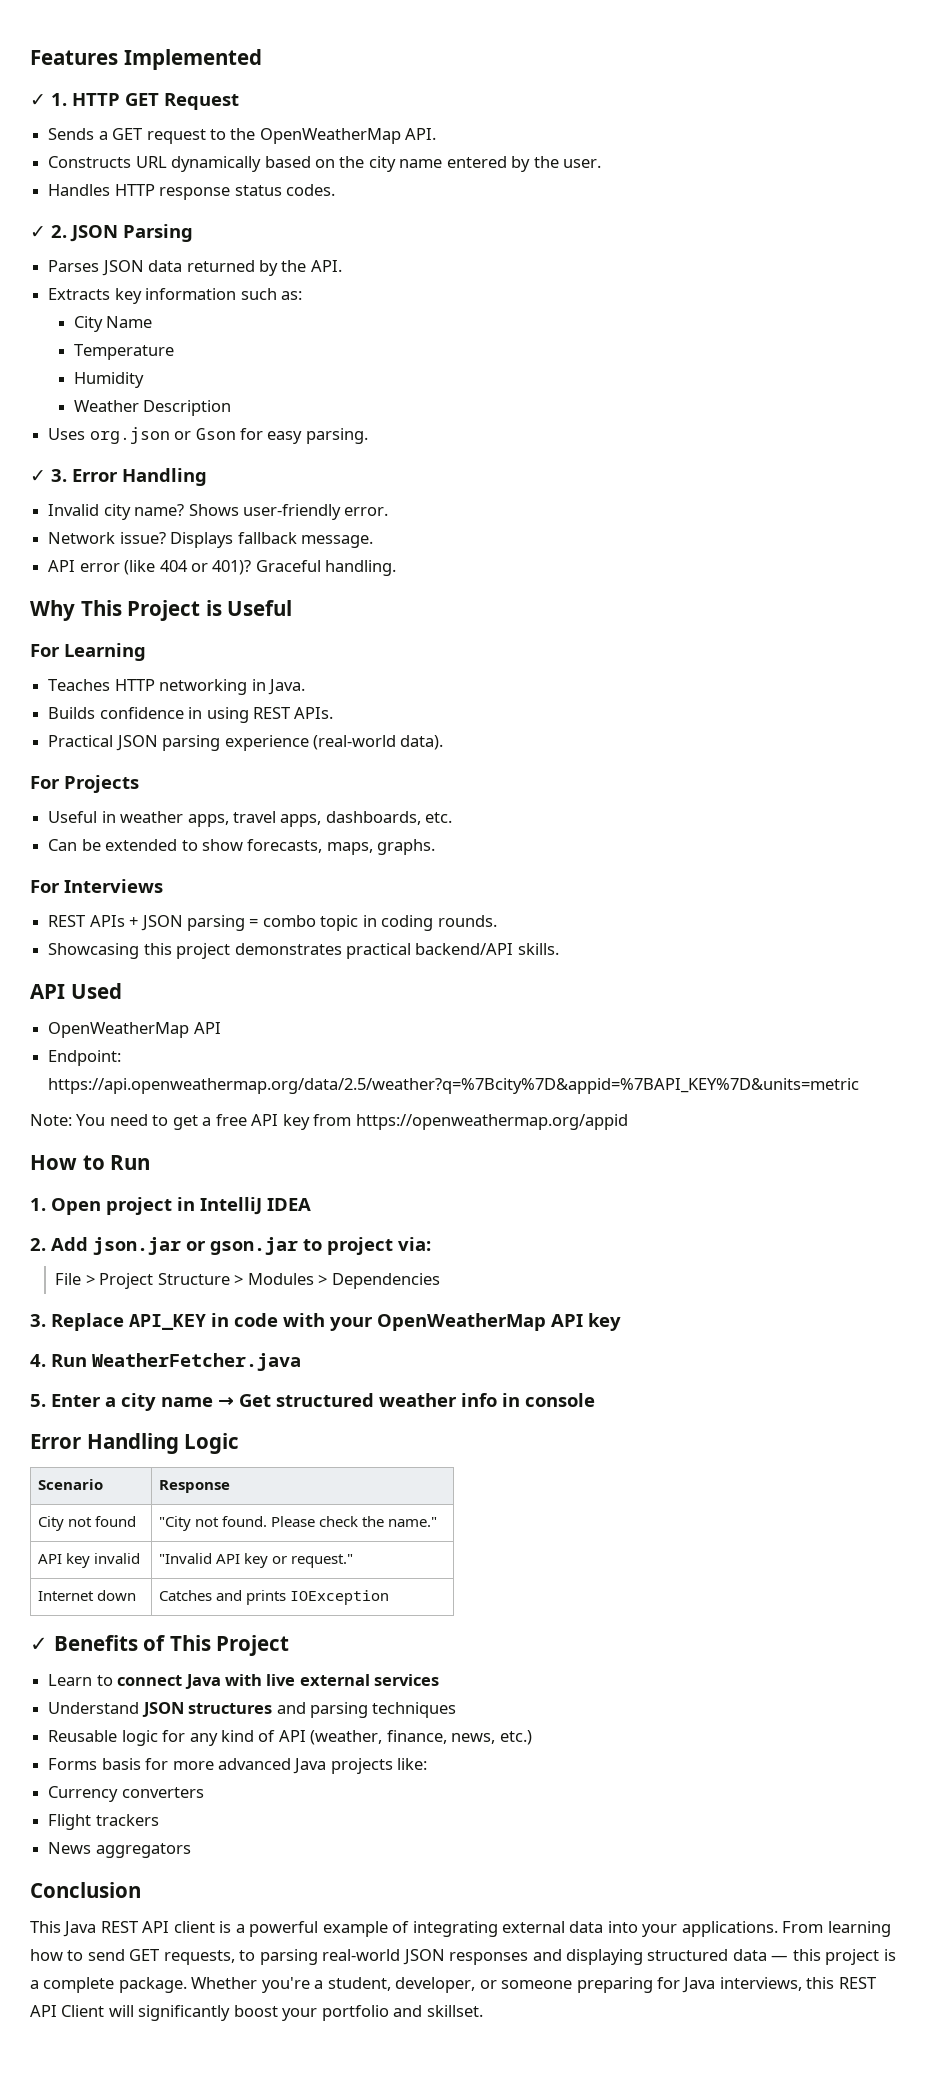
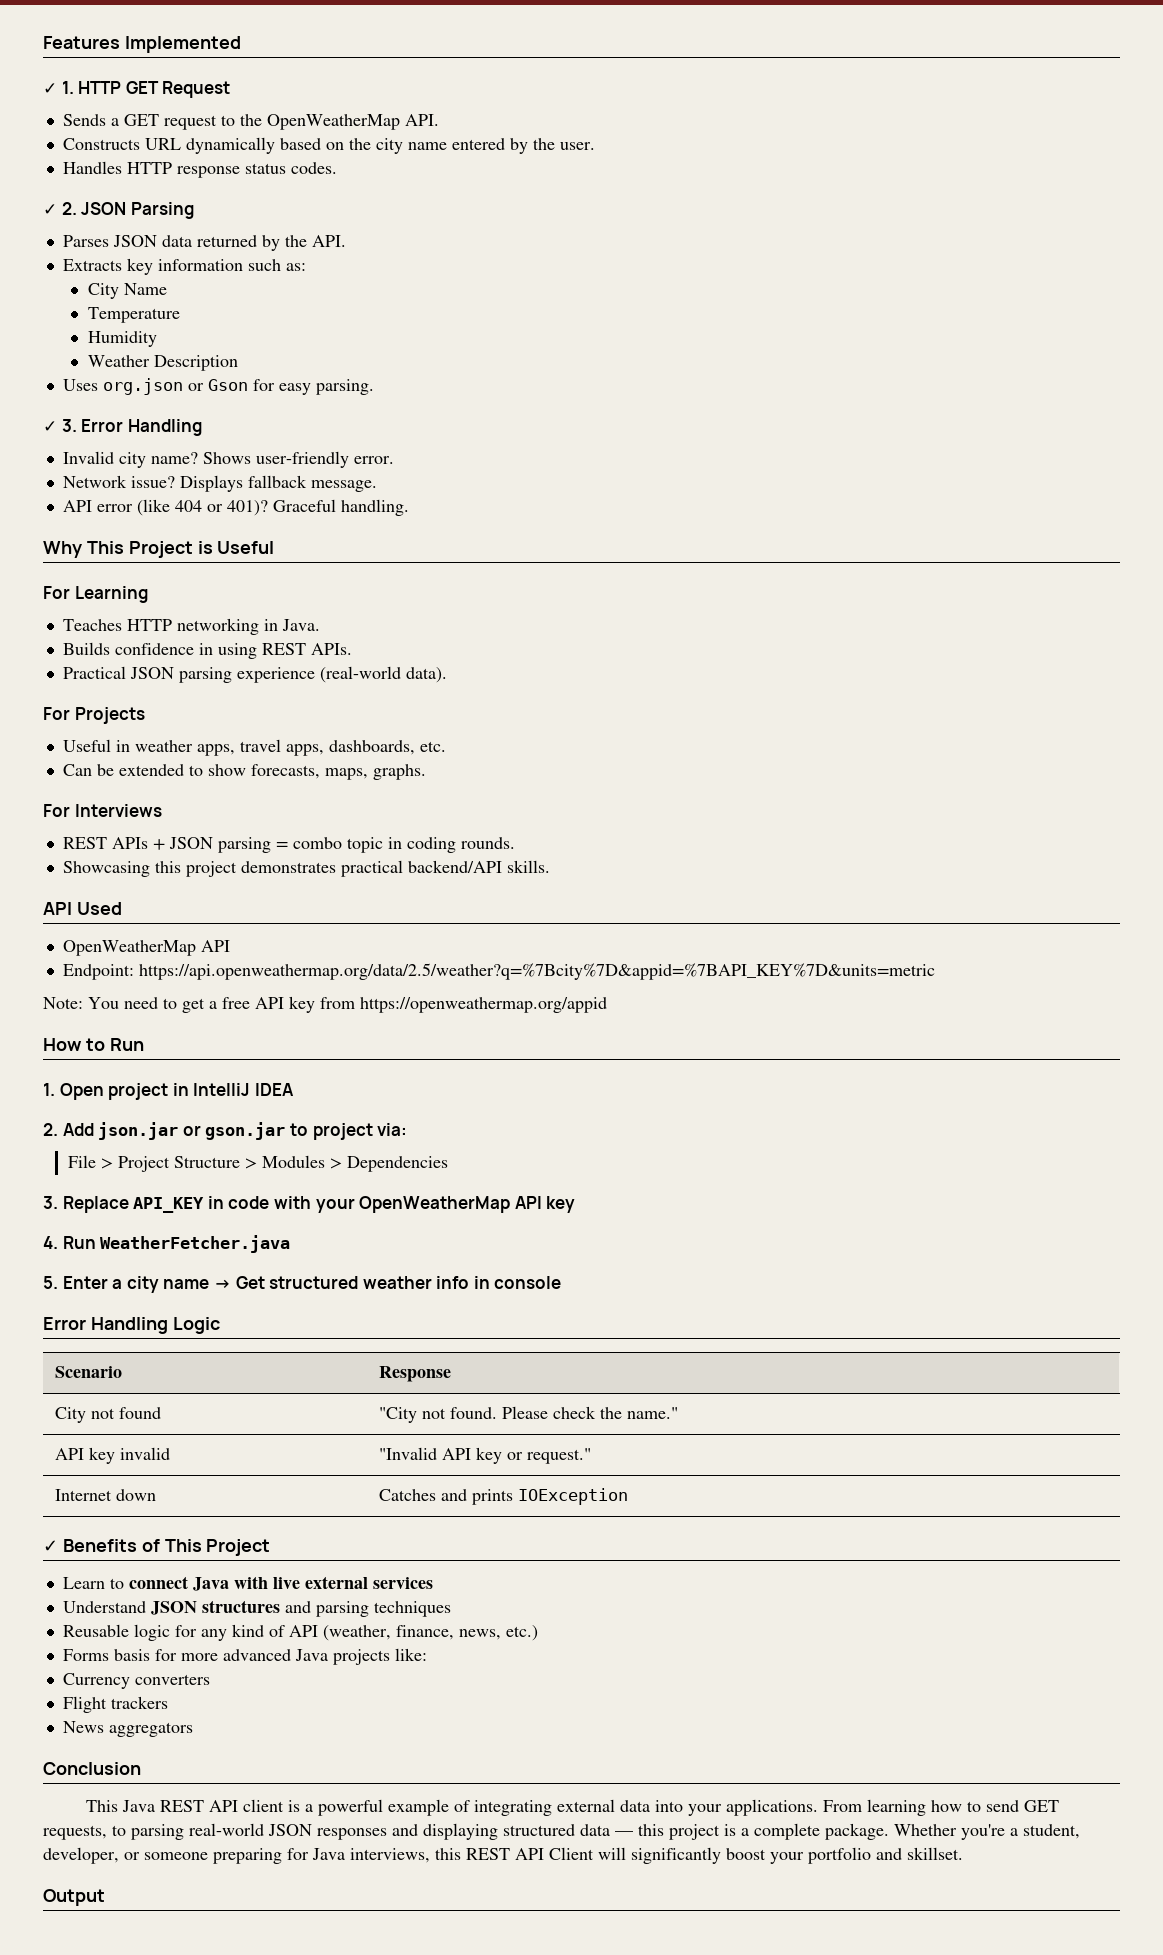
+ Output

